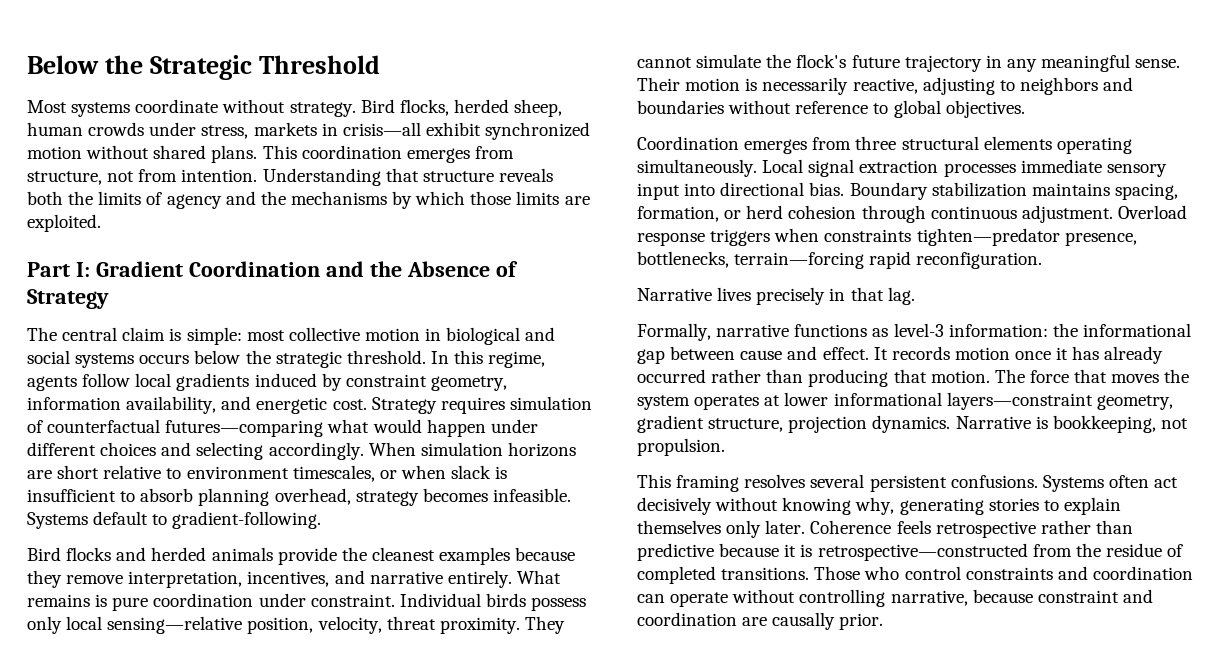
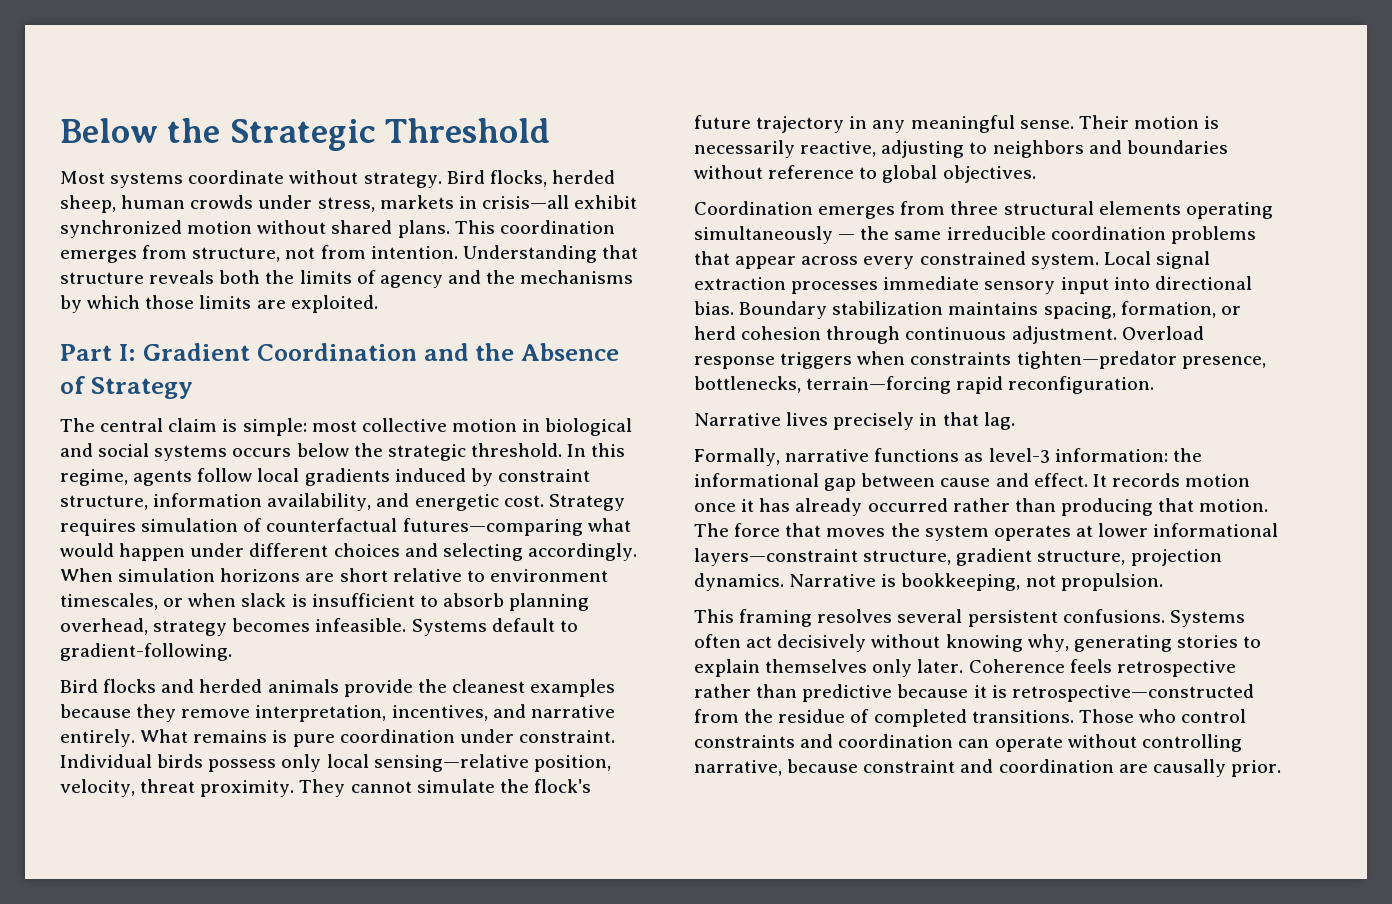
- In this regime, agents follow local gradients induced by constraint geometry, information availability, and energetic cost.
+ In this regime, agents follow local gradients induced by constraint structure, information availability, and energetic cost.
- Coordination emerges from three structural elements operating simultaneously.
+ Coordination emerges from three structural elements operating simultaneously — the same irreducible coordination problems that appear across every constrained system.
- The force that moves the system operates at lower informational layers—constraint geometry, gradient structure, projection dynamics.
+ The force that moves the system operates at lower informational layers—constraint structure, gradient structure, projection dynamics.

